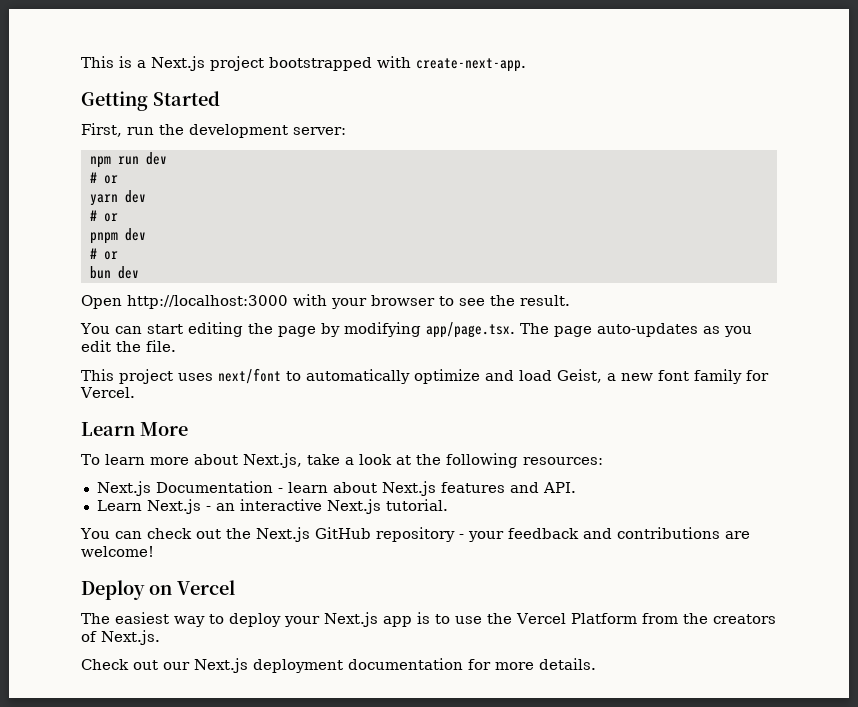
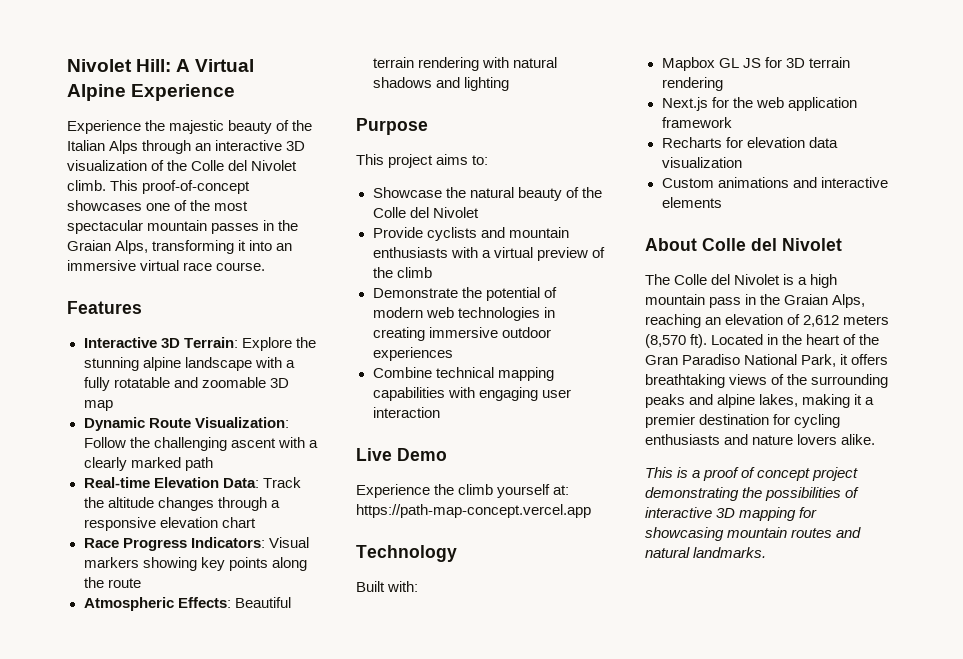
- This is a Next.js project bootstrapped with create-next-app.
- Getting Started
- First, run the development server:
- npm run dev
- # or
- yarn dev
- # or
- pnpm dev
- # or
- bun dev
- Open http://localhost:3000 with your browser to see the result.
- You can start editing the page by modifying app/page.tsx. The page auto-updates as you edit the file.
- This project uses next/font to automatically optimize and load Geist, a new font family for Vercel.
- Learn More
- To learn more about Next.js, take a look at the following resources:
- Next.js Documentation - learn about Next.js features and API.
- Learn Next.js - an interactive Next.js tutorial.
- You can check out the Next.js GitHub repository - your feedback and contributions are welcome!
- Deploy on Vercel
- The easiest way to deploy your Next.js app is to use the Vercel Platform from the creators of Next.js.
- Check out our Next.js deployment documentation for more details.
+ Nivolet Hill: A Virtual Alpine Experience
+ Experience the majestic beauty of the Italian Alps through an interactive 3D visualization of the Colle del Nivolet climb. This proof-of-concept showcases one of the most spectacular mountain passes in the Graian Alps, transforming it into an immersive virtual race course.
+ Features
+ Interactive 3D Terrain: Explore the stunning alpine landscape with a fully rotatable and zoomable 3D map
+ Dynamic Route Visualization: Follow the challenging ascent with a clearly marked path
+ Real-time Elevation Data: Track the altitude changes through a responsive elevation chart
+ Race Progress Indicators: Visual markers showing key points along the route
+ Atmospheric Effects: Beautiful terrain rendering with natural shadows and lighting
+ Purpose
+ This project aims to:
+ Showcase the natural beauty of the Colle del Nivolet
+ Provide cyclists and mountain enthusiasts with a virtual preview of the climb
+ Demonstrate the potential of modern web technologies in creating immersive outdoor experiences
+ Combine technical mapping capabilities with engaging user interaction
+ Live Demo
+ Experience the climb yourself at: https://path-map-concept.vercel.app
+ Technology
+ Built with:
+ Mapbox GL JS for 3D terrain rendering
+ Next.js for the web application framework
+ Recharts for elevation data visualization
+ Custom animations and interactive elements
+ About Colle del Nivolet
+ The Colle del Nivolet is a high mountain pass in the Graian Alps, reaching an elevation of 2,612 meters (8,570 ft). Located in the heart of the Gran Paradiso National Park, it offers breathtaking views of the surrounding peaks and alpine lakes, making it a premier destination for cycling enthusiasts and nature lovers alike.
+ This is a proof of concept project demonstrating the possibilities of interactive 3D mapping for showcasing mountain routes and natural landmarks.

